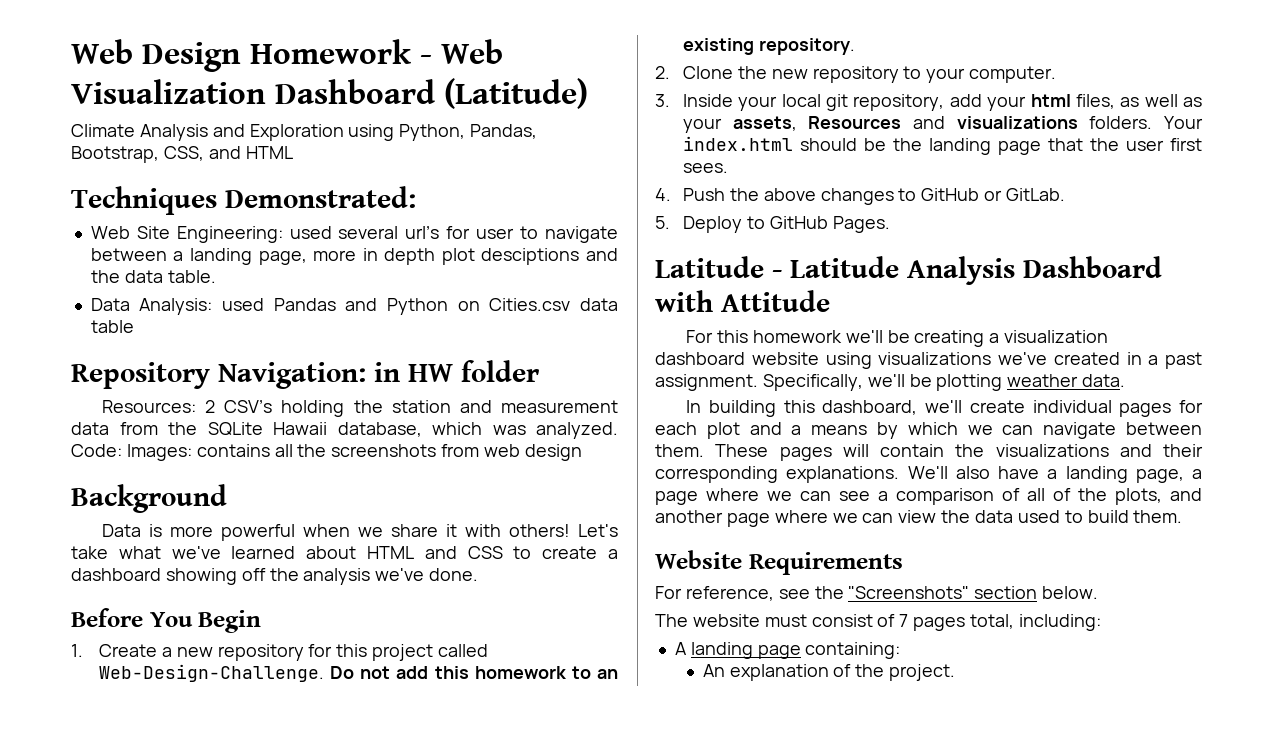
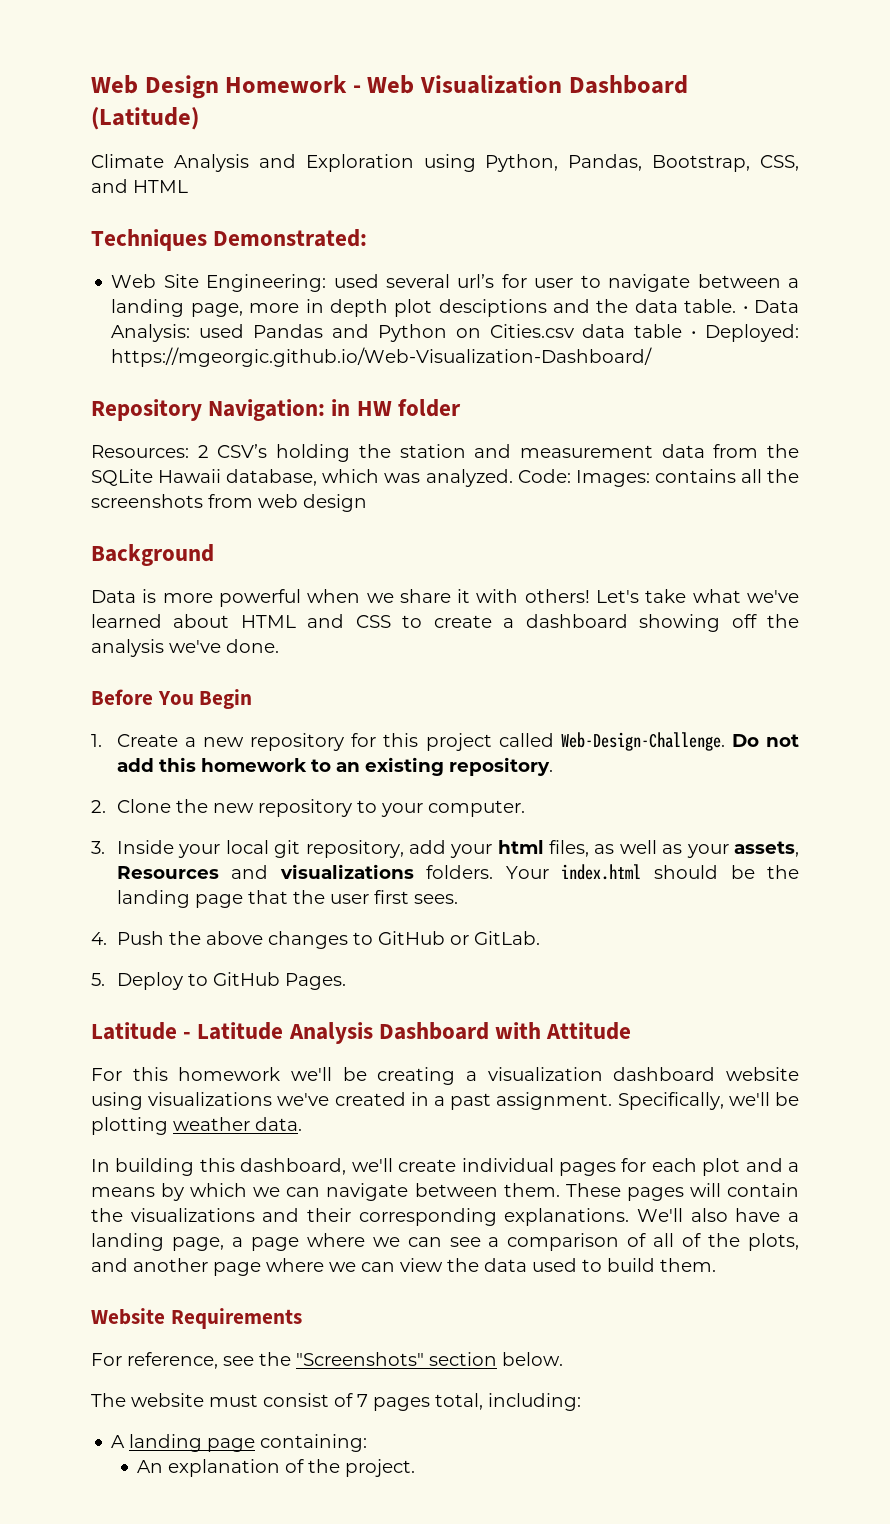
- Web Site Engineering: used several url’s for user to navigate between a landing page, more in depth plot desciptions and the data table.
- Data Analysis: used Pandas and Python on Cities.csv data table
+ Web Site Engineering: used several url’s for user to navigate between a landing page, more in depth plot desciptions and the data table. • Data Analysis: used Pandas and Python on Cities.csv data table • Deployed: https://mgeorgic.github.io/Web-Visualization-Dashboard/

